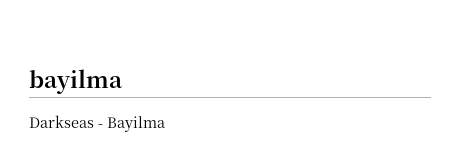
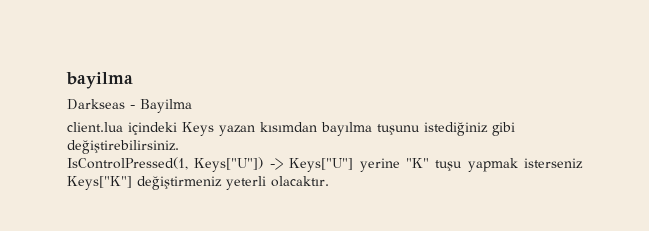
+ client.lua içindeki Keys yazan kısımdan bayılma tuşunu istediğiniz gibi değiştirebilirsiniz.
+ IsControlPressed(1, Keys["U"]) -> Keys["U"] yerine "K" tuşu yapmak isterseniz Keys["K"] değiştirmeniz yeterli olacaktır.

